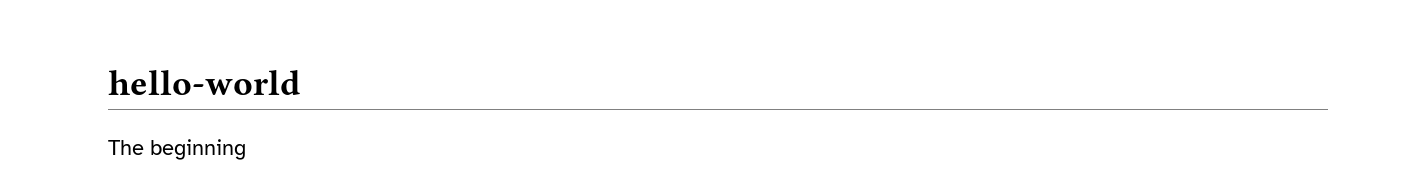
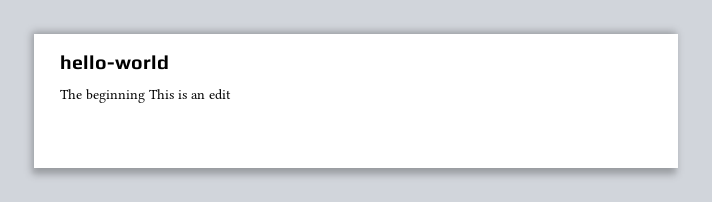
- The beginning
+ The beginning This is an edit

